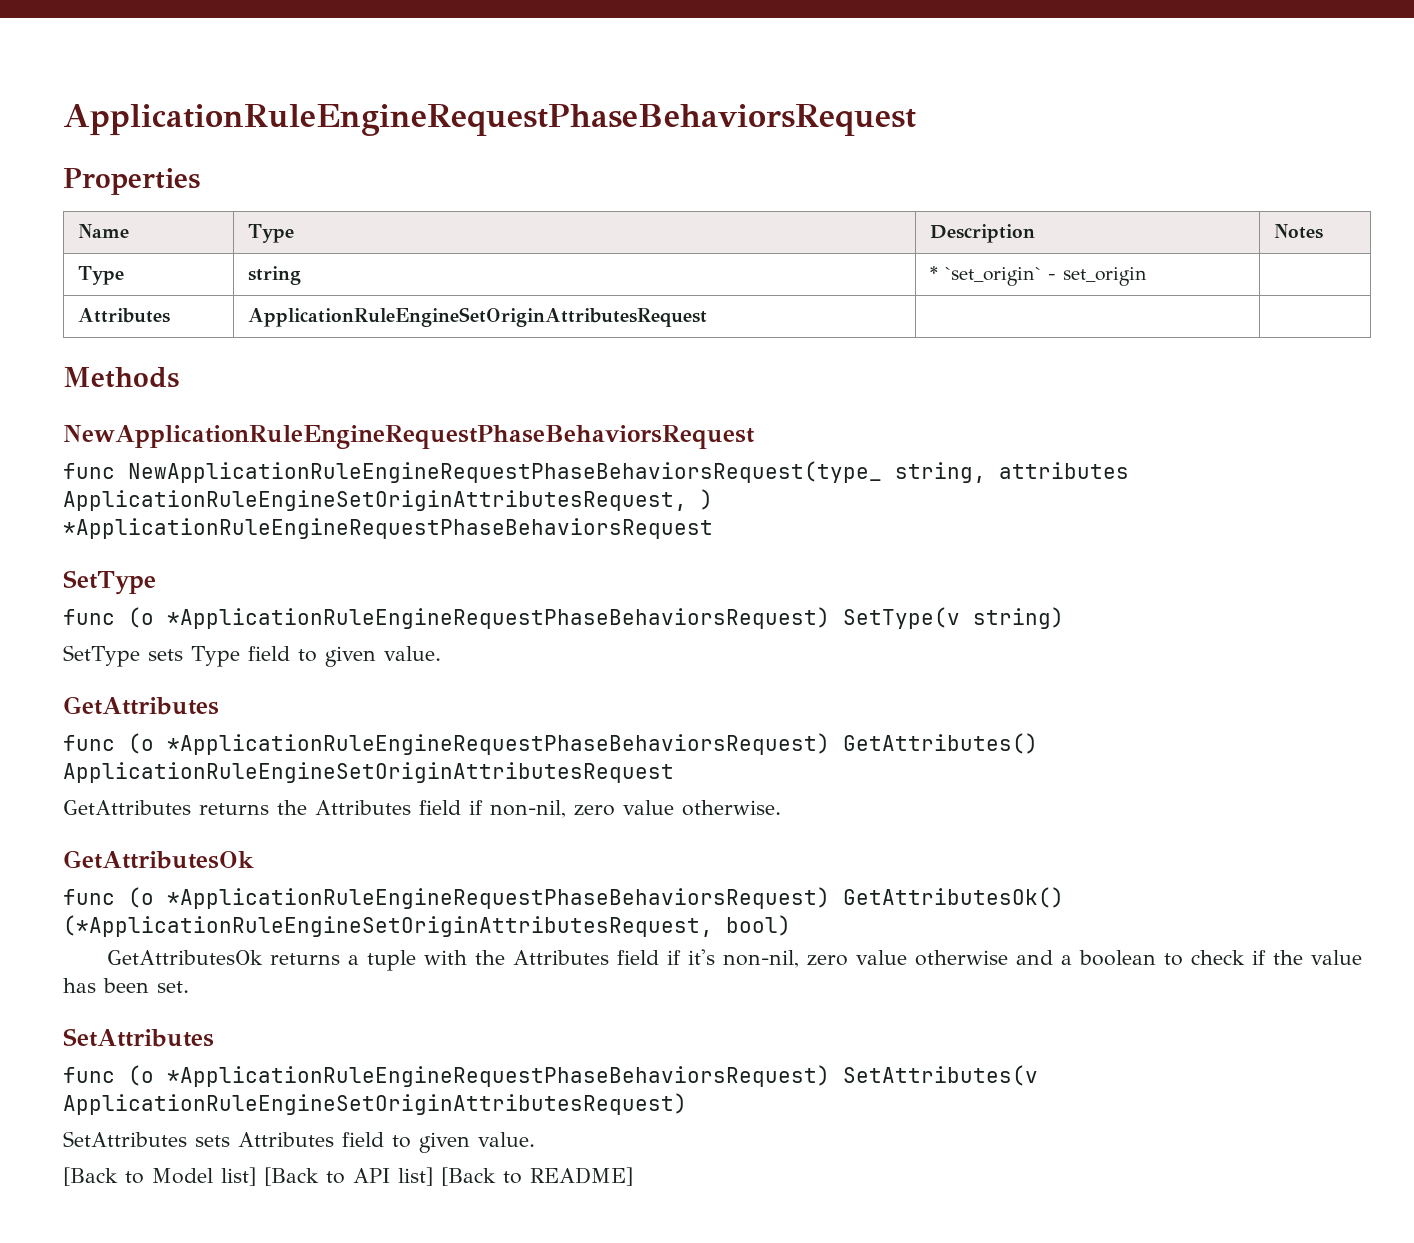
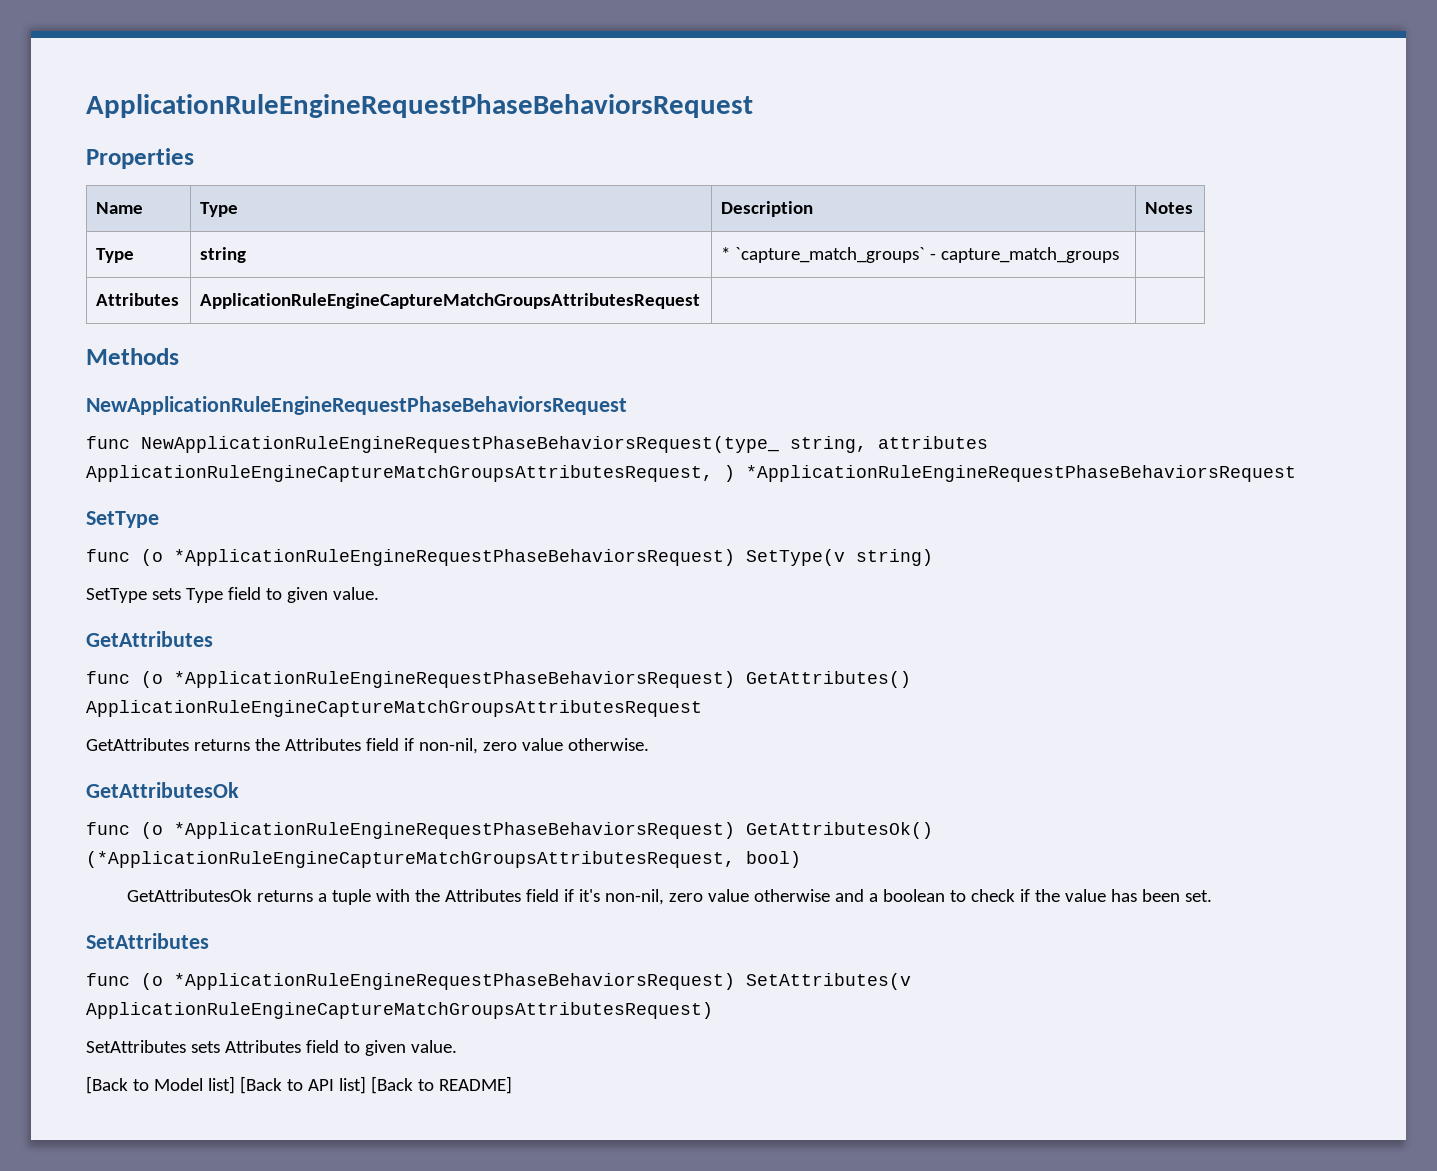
- Type | string | * `set_origin` - set_origin |
+ Type | string | * `capture_match_groups` - capture_match_groups |
- Attributes | ApplicationRuleEngineSetOriginAttributesRequest | |
+ Attributes | ApplicationRuleEngineCaptureMatchGroupsAttributesRequest | |
- func NewApplicationRuleEngineRequestPhaseBehaviorsRequest(type_ string, attributes ApplicationRuleEngineSetOriginAttributesRequest, ) *ApplicationRuleEngineRequestPhaseBehaviorsRequest
+ func NewApplicationRuleEngineRequestPhaseBehaviorsRequest(type_ string, attributes ApplicationRuleEngineCaptureMatchGroupsAttributesRequest, ) *ApplicationRuleEngineRequestPhaseBehaviorsRequest
- func (o *ApplicationRuleEngineRequestPhaseBehaviorsRequest) GetAttributes() ApplicationRuleEngineSetOriginAttributesRequest
+ func (o *ApplicationRuleEngineRequestPhaseBehaviorsRequest) GetAttributes() ApplicationRuleEngineCaptureMatchGroupsAttributesRequest
- func (o *ApplicationRuleEngineRequestPhaseBehaviorsRequest) GetAttributesOk() (*ApplicationRuleEngineSetOriginAttributesRequest, bool)
+ func (o *ApplicationRuleEngineRequestPhaseBehaviorsRequest) GetAttributesOk() (*ApplicationRuleEngineCaptureMatchGroupsAttributesRequest, bool)
- func (o *ApplicationRuleEngineRequestPhaseBehaviorsRequest) SetAttributes(v ApplicationRuleEngineSetOriginAttributesRequest)
+ func (o *ApplicationRuleEngineRequestPhaseBehaviorsRequest) SetAttributes(v ApplicationRuleEngineCaptureMatchGroupsAttributesRequest)

